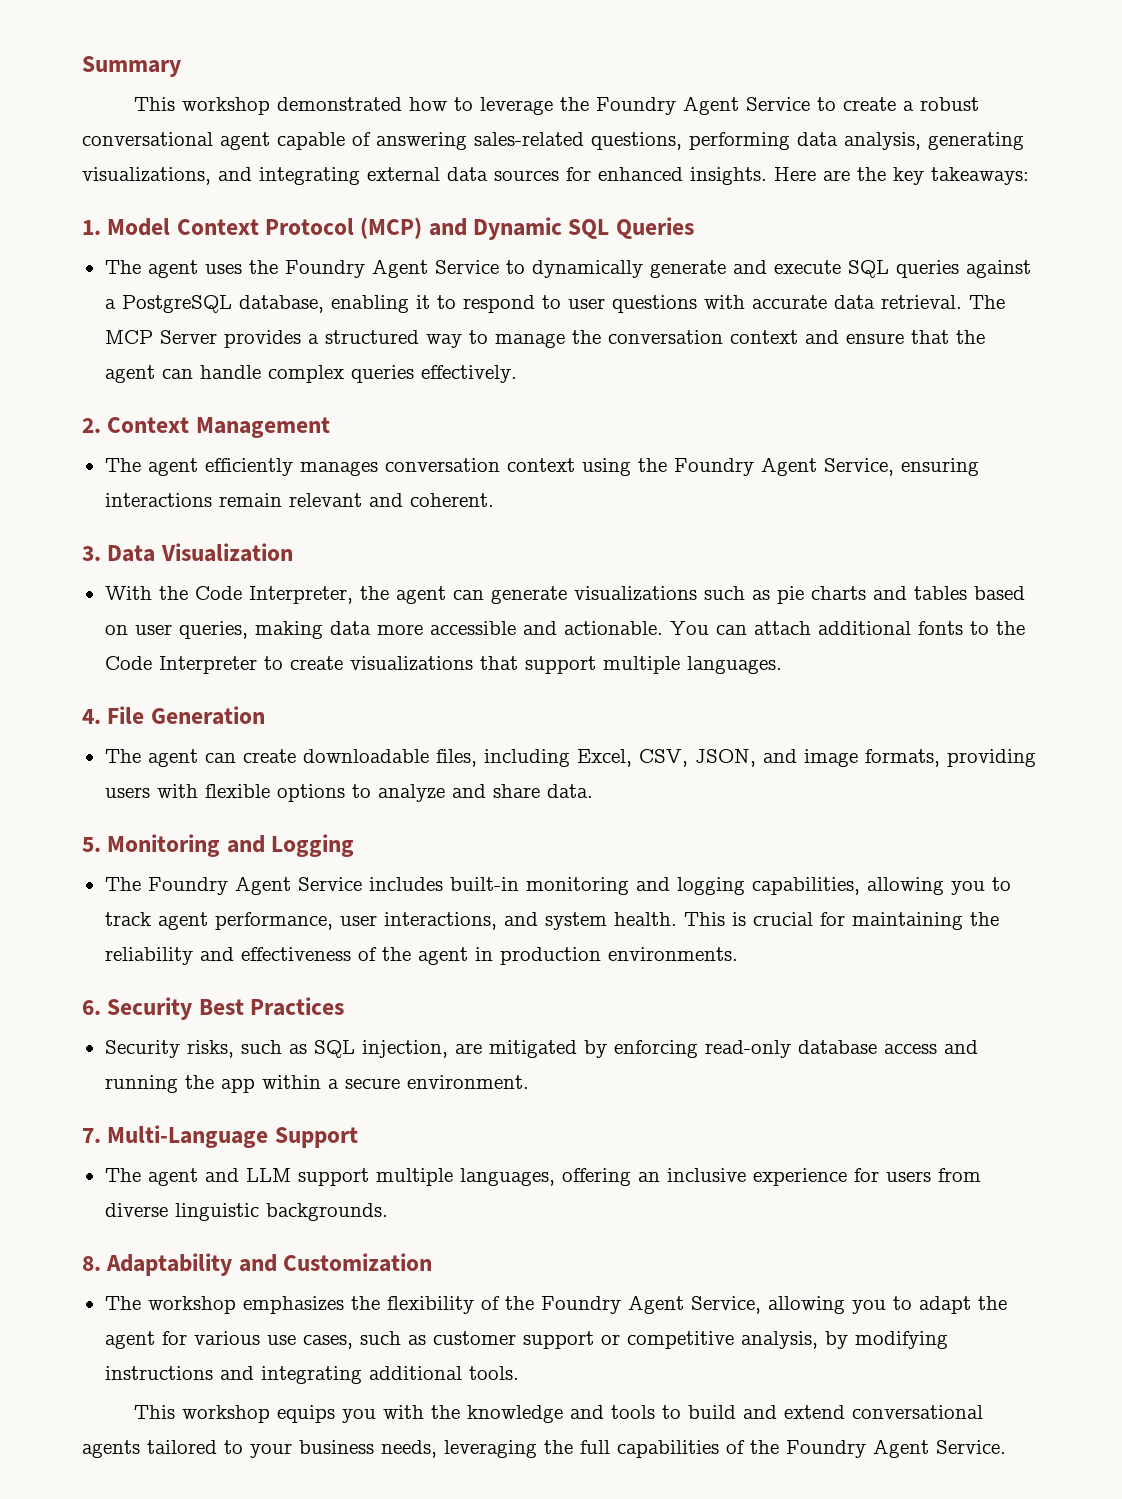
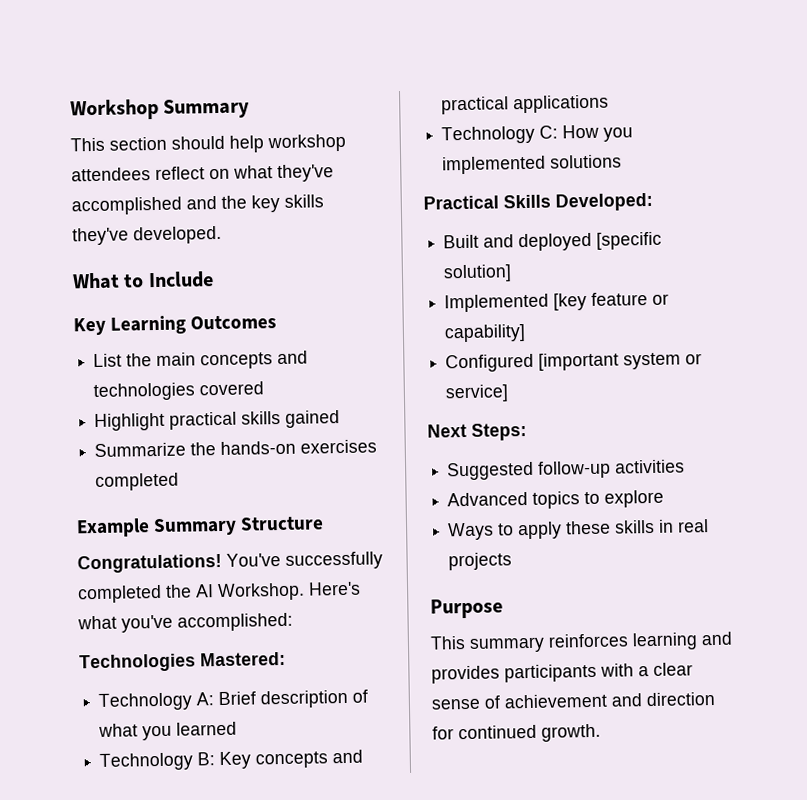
- Summary
+ Workshop Summary
- This workshop demonstrated how to leverage the Foundry Agent Service to create a robust conversational agent capable of answering sales-related questions, performing data analysis, generating visualizations, and integrating external data sources for enhanced insights. Here are the key takeaways:
- 1. Model Context Protocol (MCP) and Dynamic SQL Queries
- The agent uses the Foundry Agent Service to dynamically generate and execute SQL queries against a PostgreSQL database, enabling it to respond to user questions with accurate data retrieval. The MCP Server provides a structured way to manage the conversation context and ensure that the agent can handle complex queries effectively.
- 2. Context Management
- The agent efficiently manages conversation context using the Foundry Agent Service, ensuring interactions remain relevant and coherent.
- 3. Data Visualization
- With the Code Interpreter, the agent can generate visualizations such as pie charts and tables based on user queries, making data more accessible and actionable. You can attach additional fonts to the Code Interpreter to create visualizations that support multiple languages.
- 4. File Generation
- The agent can create downloadable files, including Excel, CSV, JSON, and image formats, providing users with flexible options to analyze and share data.
- 5. Monitoring and Logging
- The Foundry Agent Service includes built-in monitoring and logging capabilities, allowing you to track agent performance, user interactions, and system health. This is crucial for maintaining the reliability and effectiveness of the agent in production environments.
- 6. Security Best Practices
- Security risks, such as SQL injection, are mitigated by enforcing read-only database access and running the app within a secure environment.
- 7. Multi-Language Support
- The agent and LLM support multiple languages, offering an inclusive experience for users from diverse linguistic backgrounds.
- 8. Adaptability and Customization
- The workshop emphasizes the flexibility of the Foundry Agent Service, allowing you to adapt the agent for various use cases, such as customer support or competitive analysis, by modifying instructions and integrating additional tools.
- This workshop equips you with the knowledge and tools to build and extend conversational agents tailored to your business needs, leveraging the full capabilities of the Foundry Agent Service.
+ This section should help workshop attendees reflect on what they've accomplished and the key skills they've developed.
+ What to Include
+ Key Learning Outcomes
+ List the main concepts and technologies covered
+ Highlight practical skills gained
+ Summarize the hands-on exercises completed
+ Example Summary Structure
+ Congratulations! You've successfully completed the AI Workshop. Here's what you've accomplished:
+ Technologies Mastered:
+ Technology A: Brief description of what you learned
+ Technology B: Key concepts and practical applications
+ Technology C: How you implemented solutions
+ Practical Skills Developed:
+ Built and deployed [specific solution]
+ Implemented [key feature or capability]
+ Configured [important system or service]
+ Next Steps:
+ Suggested follow-up activities
+ Advanced topics to explore
+ Ways to apply these skills in real projects
+ Purpose
+ This summary reinforces learning and provides participants with a clear sense of achievement and direction for continued growth.

